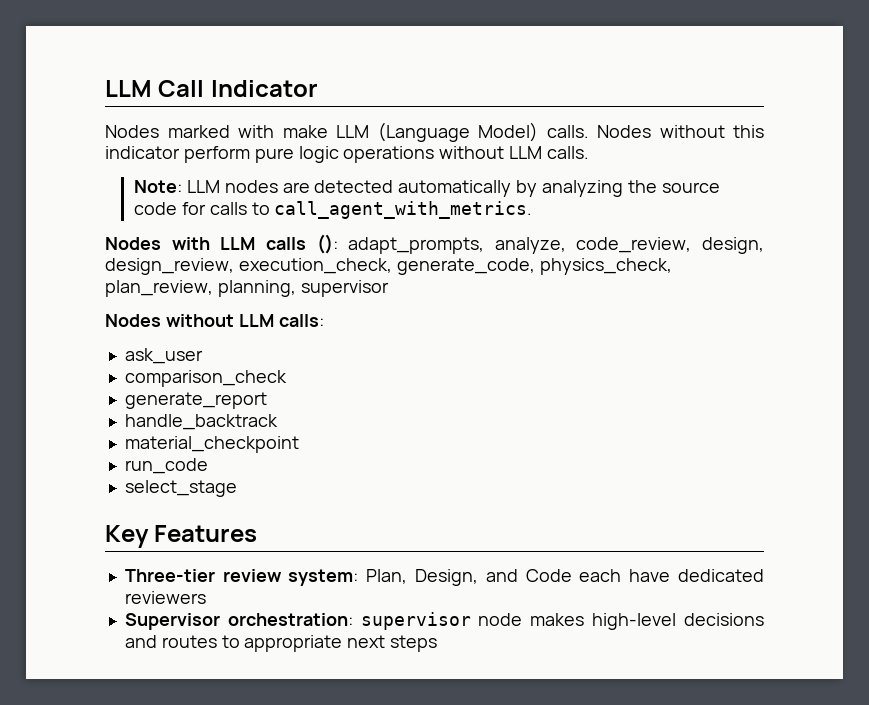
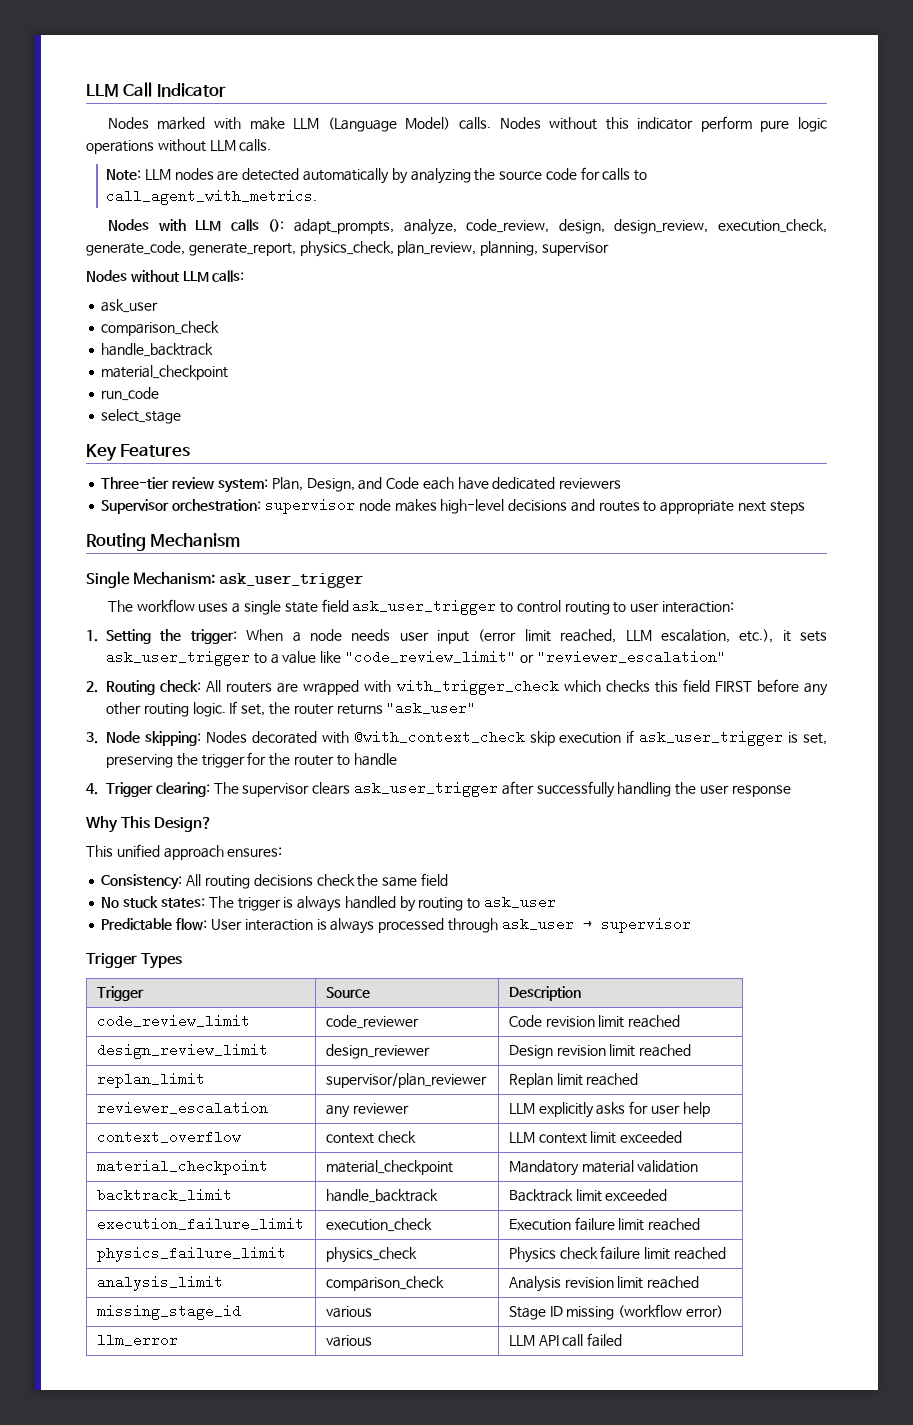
- Nodes with LLM calls (): adapt_prompts, analyze, code_review, design, design_review, execution_check, generate_code, physics_check, plan_review, planning, supervisor
+ Nodes with LLM calls (): adapt_prompts, analyze, code_review, design, design_review, execution_check, generate_code, generate_report, physics_check, plan_review, planning, supervisor
- generate_report
+ Routing Mechanism
+ Single Mechanism: ask_user_trigger
+ The workflow uses a single state field ask_user_trigger to control routing to user interaction:
+ 1. Setting the trigger: When a node needs user input (error limit reached, LLM escalation, etc.), it sets ask_user_trigger to a value like "code_review_limit" or "reviewer_escalation"
+ 2. Routing check: All routers are wrapped with with_trigger_check which checks this field FIRST before any other routing logic. If set, the router returns "ask_user"
+ 3. Node skipping: Nodes decorated with @with_context_check skip execution if ask_user_trigger is set, preserving the trigger for the router to handle
+ 4. Trigger clearing: The supervisor clears ask_user_trigger after successfully handling the user response
+ Why This Design?
+ This unified approach ensures:
+ Consistency: All routing decisions check the same field
+ No stuck states: The trigger is always handled by routing to ask_user
+ Predictable flow: User interaction is always processed through ask_user → supervisor
+ Trigger Types
+ Trigger | Source | Description
+ code_review_limit | code_reviewer | Code revision limit reached
+ design_review_limit | design_reviewer | Design revision limit reached
+ replan_limit | supervisor/plan_reviewer | Replan limit reached
+ reviewer_escalation | any reviewer | LLM explicitly asks for user help
+ context_overflow | context check | LLM context limit exceeded
+ material_checkpoint | material_checkpoint | Mandatory material validation
+ backtrack_limit | handle_backtrack | Backtrack limit exceeded
+ execution_failure_limit | execution_check | Execution failure limit reached
+ physics_failure_limit | physics_check | Physics check failure limit reached
+ analysis_limit | comparison_check | Analysis revision limit reached
+ missing_stage_id | various | Stage ID missing (workflow error)
+ llm_error | various | LLM API call failed

